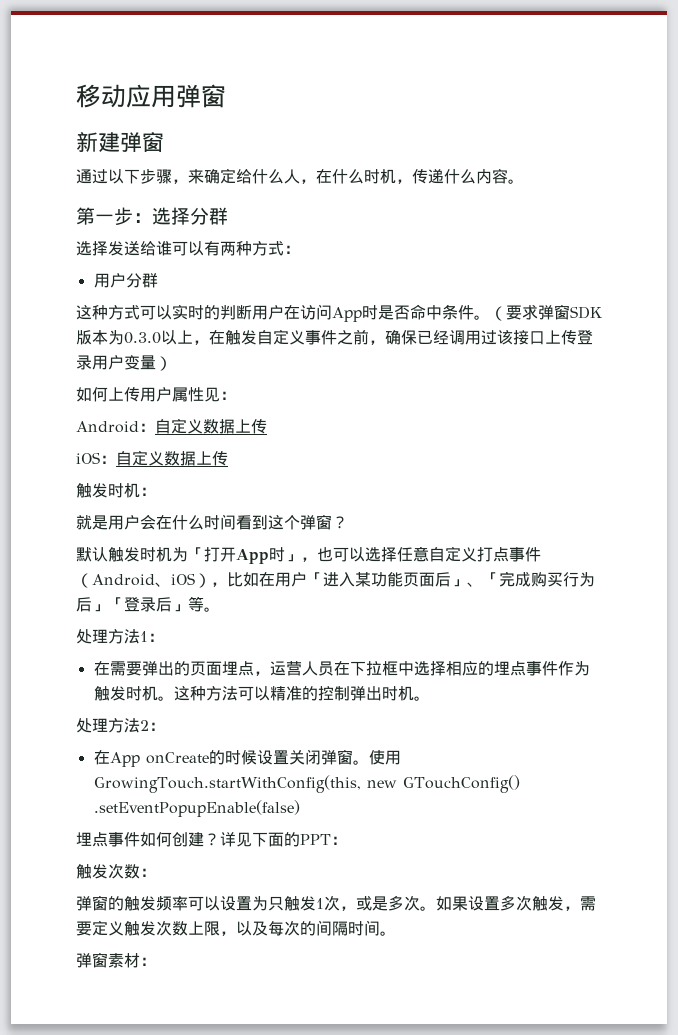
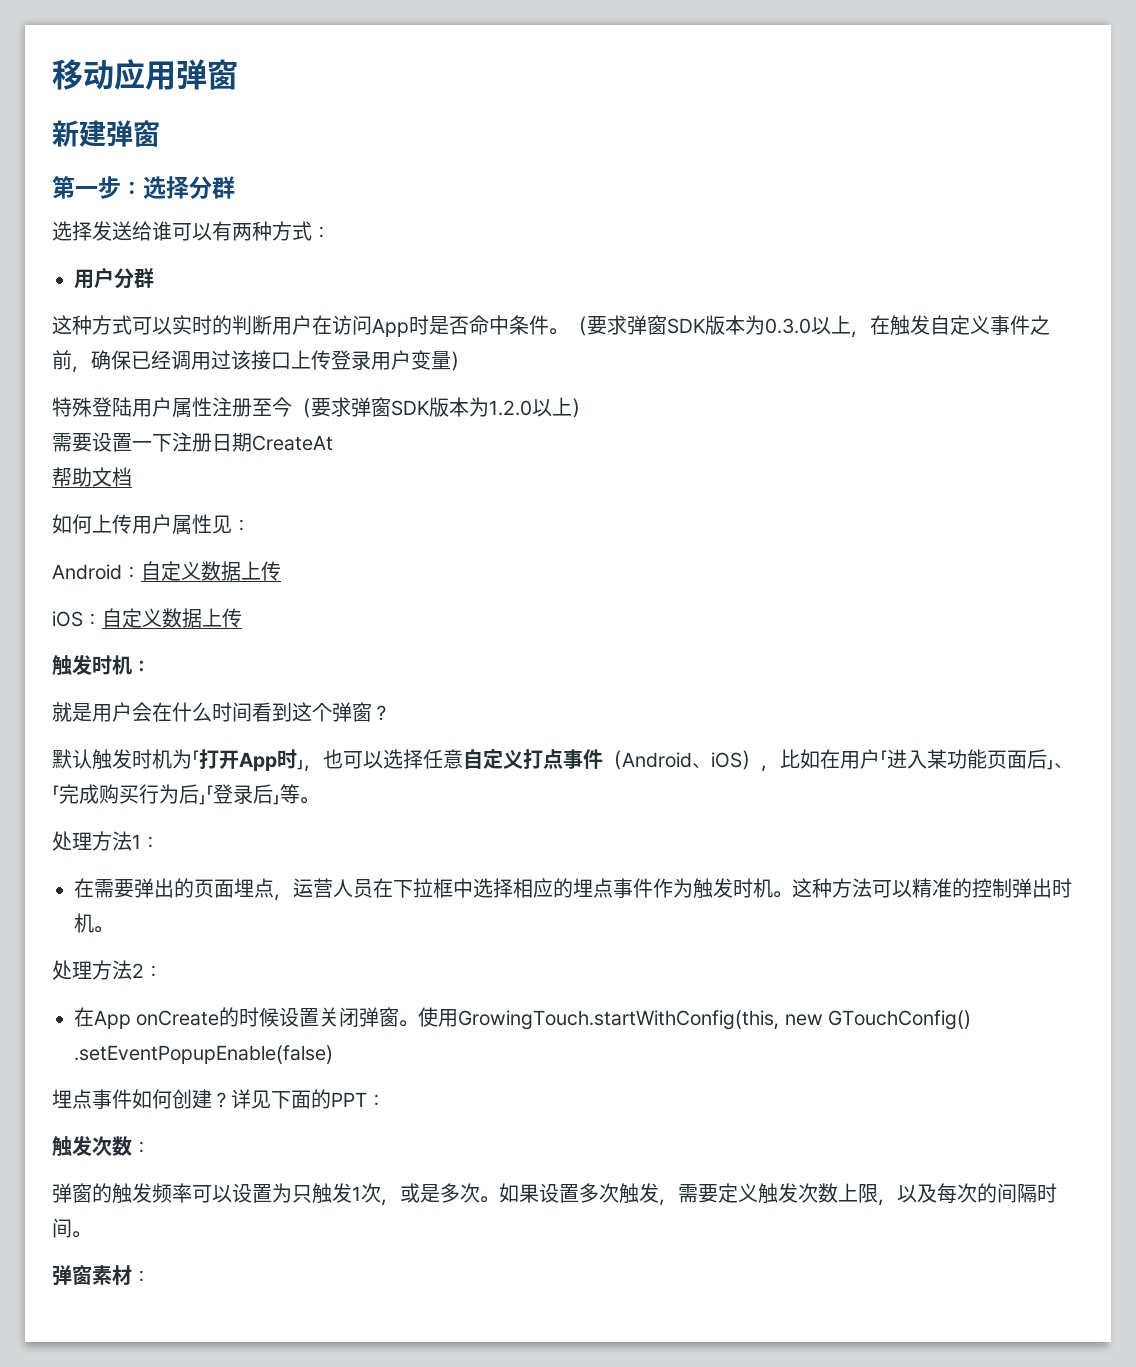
- 通过以下步骤，来确定给什么人，在什么时机，传递什么内容。
+ 特殊登陆用户属性注册至今（要求弹窗SDK版本为1.2.0以上）
+ 需要设置一下注册日期CreateAt
+ 帮助文档

